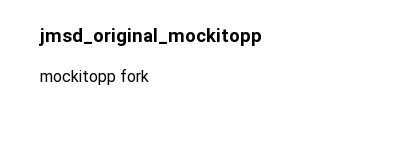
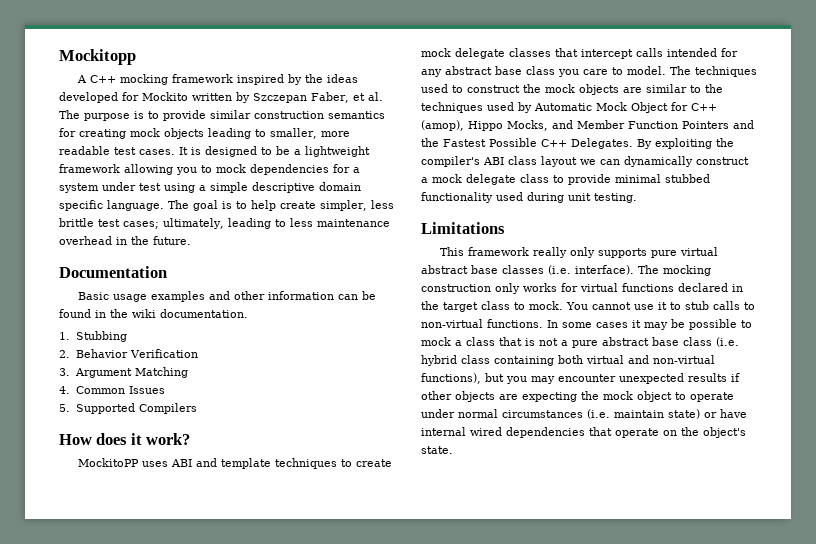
- jmsd_original_mockitopp
- mockitopp fork
+ Mockitopp
+ A C++ mocking framework inspired by the ideas developed for Mockito written by Szczepan Faber, et al. The purpose is to provide similar construction semantics for creating mock objects leading to smaller, more readable test cases. It is designed to be a lightweight framework allowing you to mock dependencies for a system under test using a simple descriptive domain specific language. The goal is to help create simpler, less brittle test cases; ultimately, leading to less maintenance overhead in the future.
+ Documentation
+ Basic usage examples and other information can be found in the wiki documentation.
+ 1. Stubbing
+ 2. Behavior Verification
+ 3. Argument Matching
+ 4. Common Issues
+ 5. Supported Compilers
+ How does it work?
+ MockitoPP uses ABI and template techniques to create mock delegate classes that intercept calls intended for any abstract base class you care to model. The techniques used to construct the mock objects are similar to the techniques used by Automatic Mock Object for C++ (amop), Hippo Mocks, and Member Function Pointers and the Fastest Possible C++ Delegates. By exploiting the compiler's ABI class layout we can dynamically construct a mock delegate class to provide minimal stubbed functionality used during unit testing.
+ Limitations
+ This framework really only supports pure virtual abstract base classes (i.e. interface). The mocking construction only works for virtual functions declared in the target class to mock. You cannot use it to stub calls to non-virtual functions. In some cases it may be possible to mock a class that is not a pure abstract base class (i.e. hybrid class containing both virtual and non-virtual functions), but you may encounter unexpected results if other objects are expecting the mock object to operate under normal circumstances (i.e. maintain state) or have internal wired dependencies that operate on the object's state.

